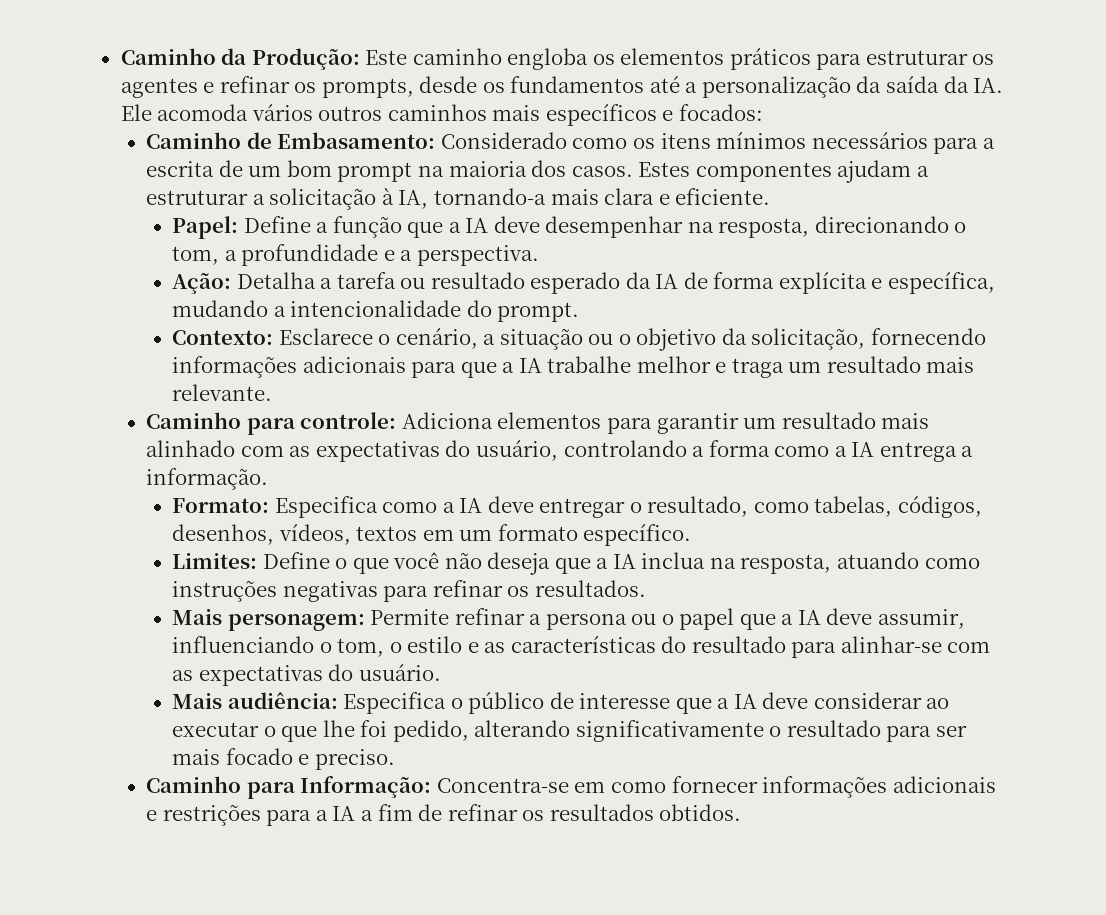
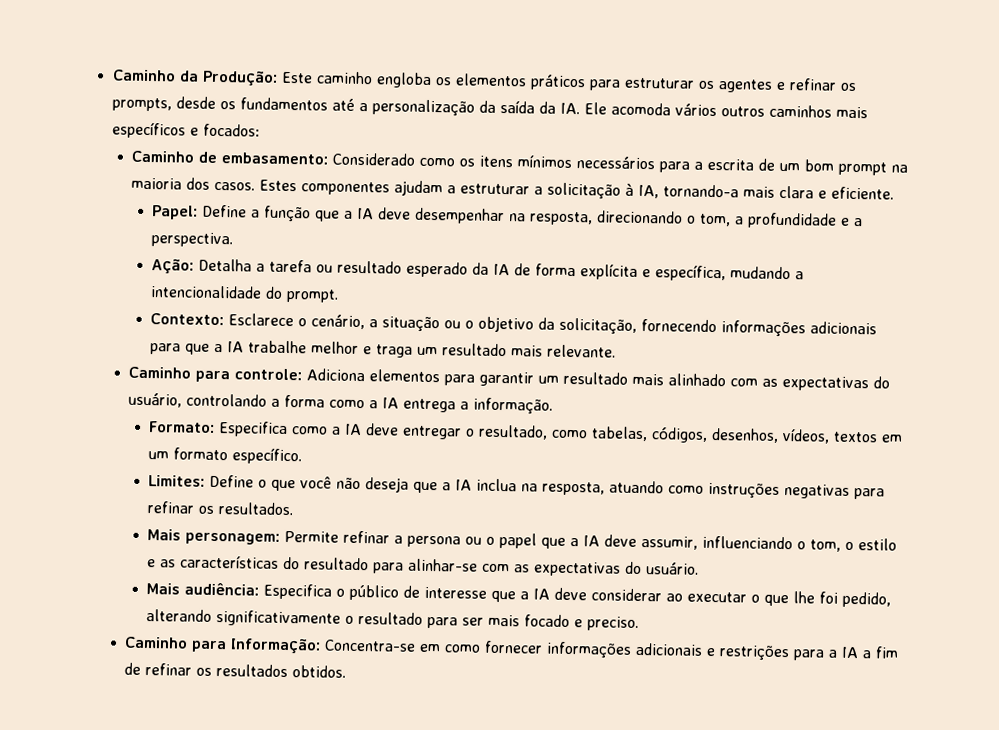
- Caminho de Embasamento: Considerado como os itens mínimos necessários para a escrita de um bom prompt na maioria dos casos.
+ Caminho de embasamento: Considerado como os itens mínimos necessários para a escrita de um bom prompt na maioria dos casos.

